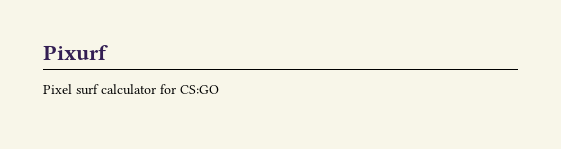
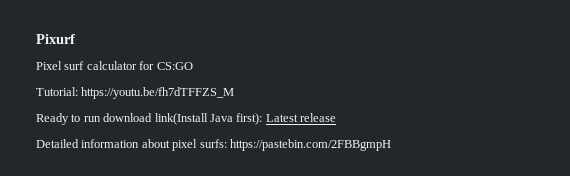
+ Tutorial: https://youtu.be/fh7dTFFZS_M
+ Ready to run download link(Install Java first): Latest release
+ Detailed information about pixel surfs: https://pastebin.com/2FBBgmpH

